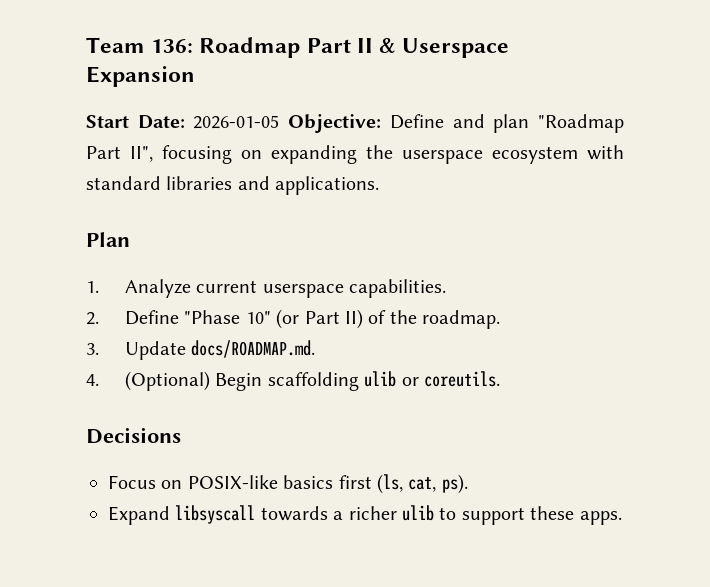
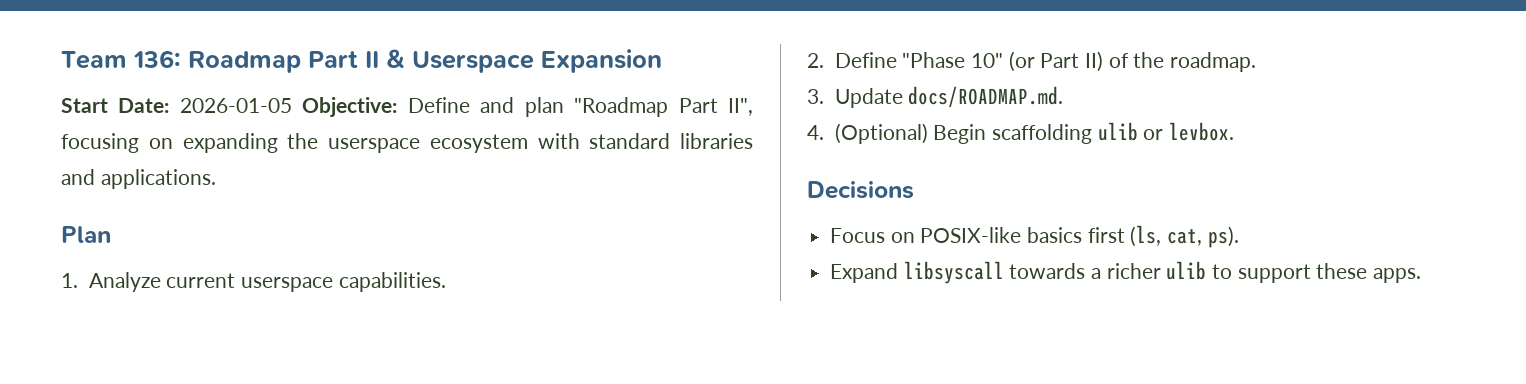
- 4. (Optional) Begin scaffolding ulib or coreutils.
+ 4. (Optional) Begin scaffolding ulib or levbox.

